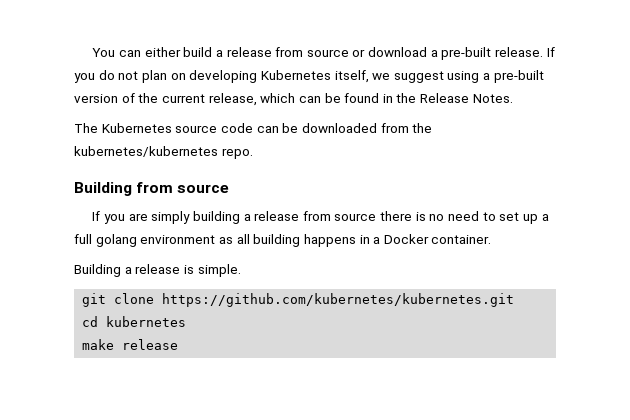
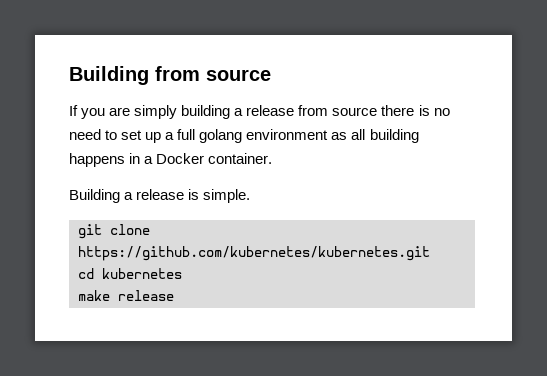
- You can either build a release from source or download a pre-built release. If you do not plan on developing Kubernetes itself, we suggest using a pre-built version of the current release, which can be found in the Release Notes.
- The Kubernetes source code can be downloaded from the kubernetes/kubernetes repo.

